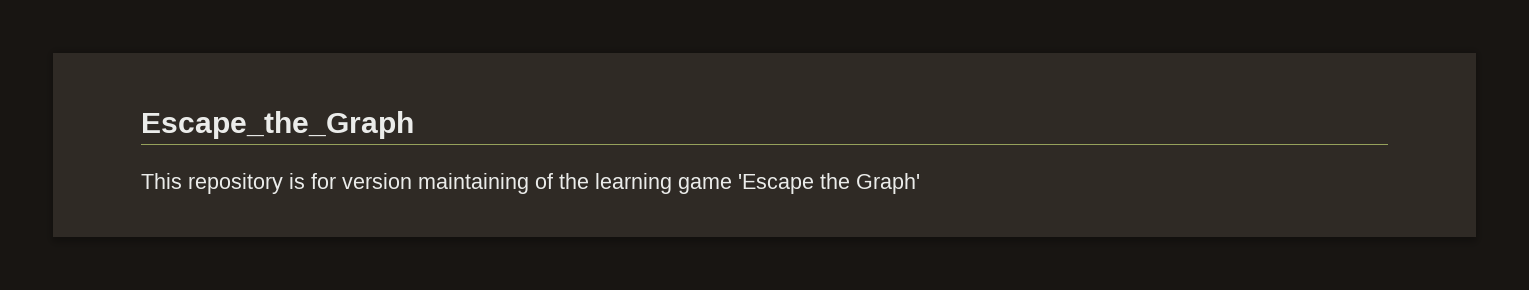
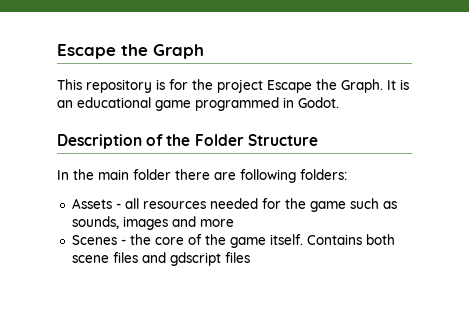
- Escape_the_Graph
+ Escape the Graph
- This repository is for version maintaining of the learning game 'Escape the Graph'
+ This repository is for the project Escape the Graph. It is an educational game programmed in Godot.
+ Description of the Folder Structure
+ In the main folder there are following folders:
+ Assets - all resources needed for the game such as sounds, images and more
+ Scenes - the core of the game itself. Contains both scene files and gdscript files

